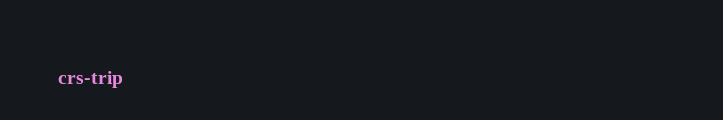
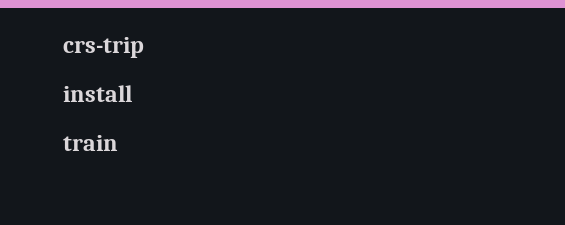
+ install
+ train

